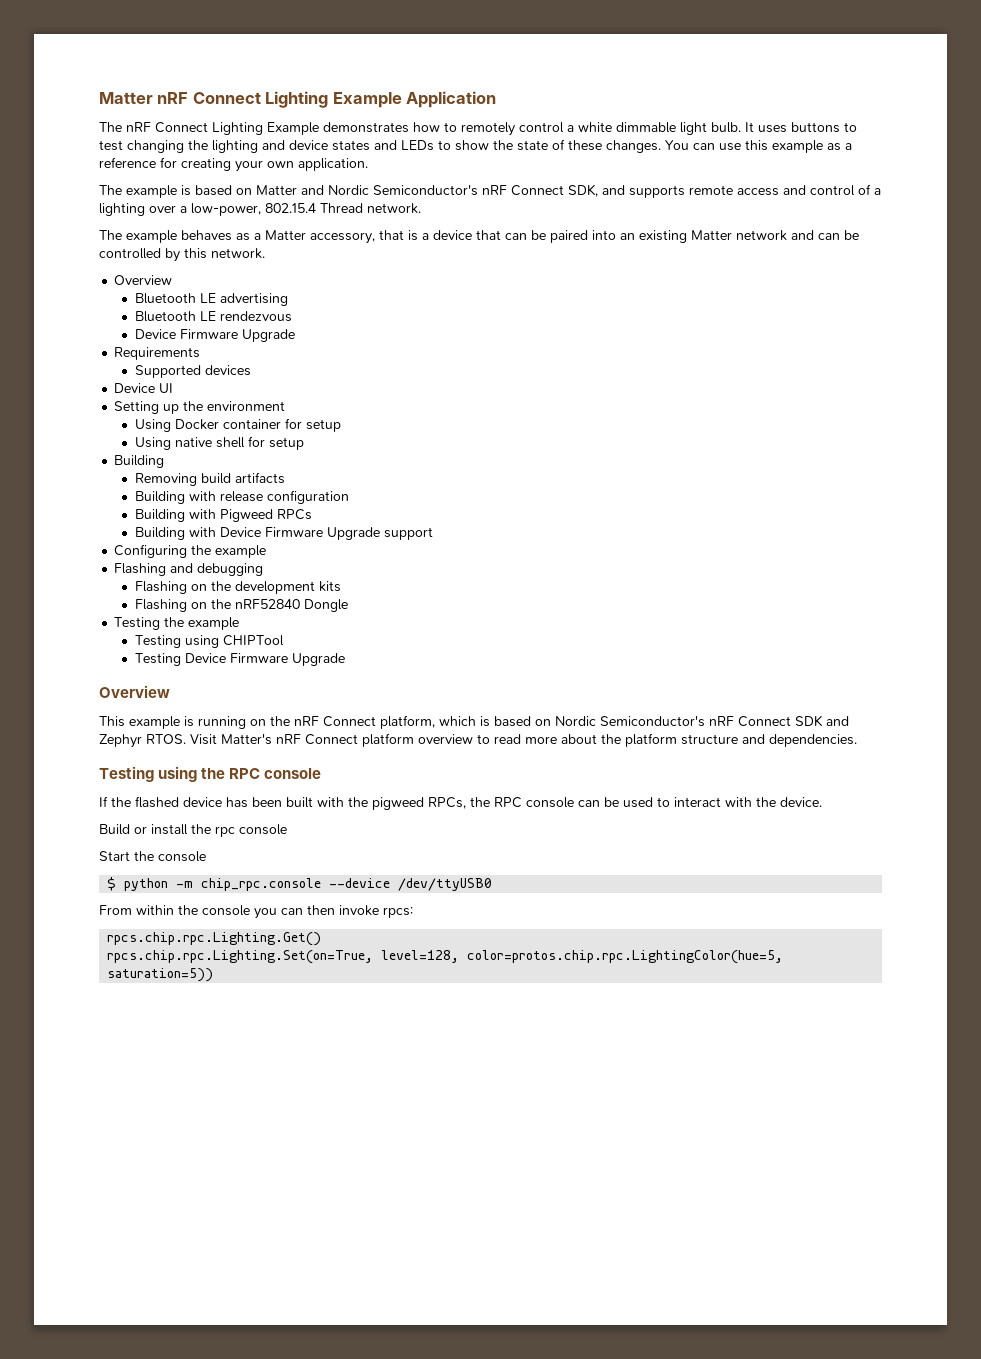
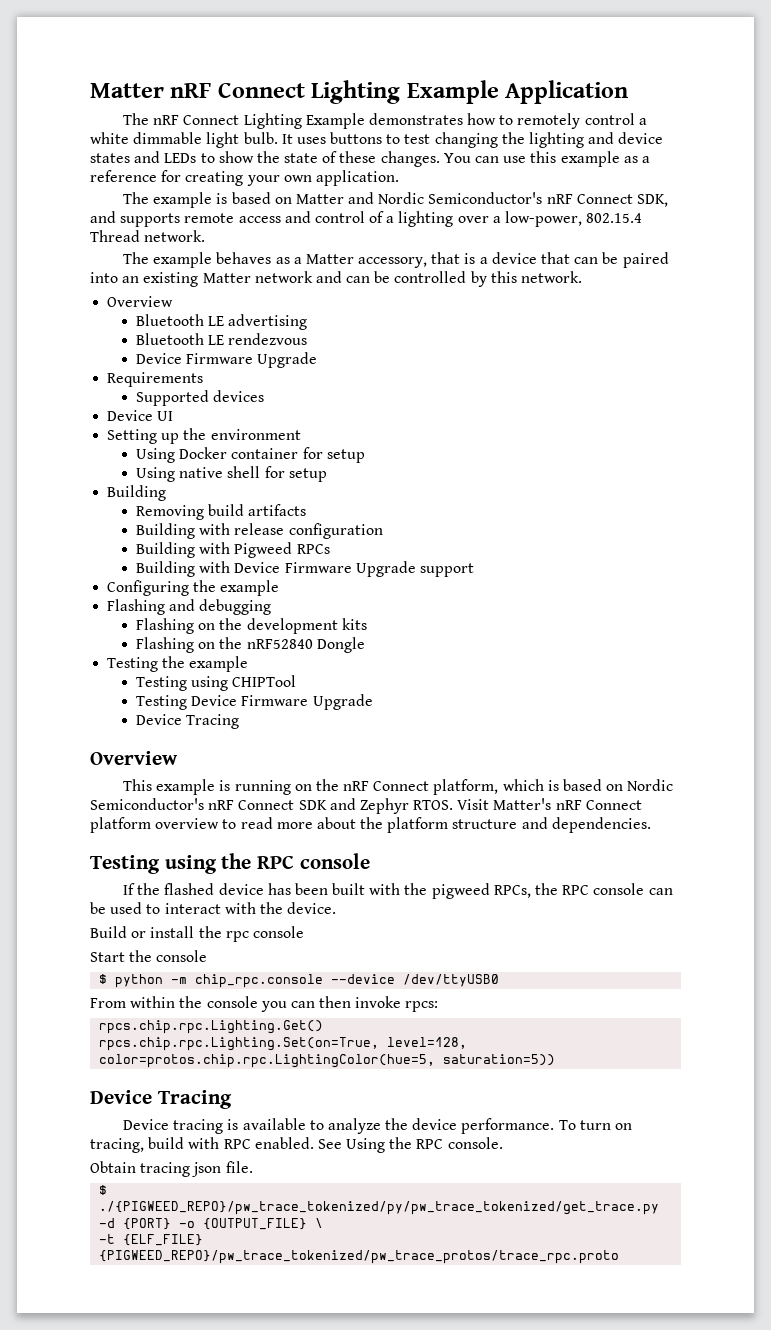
  Testing Device Firmware Upgrade
+ Device Tracing
  rpcs.chip.rpc.Lighting.Set(on=True, level=128, color=protos.chip.rpc.LightingColor(hue=5, saturation=5))
+ Device Tracing
+ Device tracing is available to analyze the device performance. To turn on tracing, build with RPC enabled. See Using the RPC console.
+ Obtain tracing json file.
+ $ ./{PIGWEED_REPO}/pw_trace_tokenized/py/pw_trace_tokenized/get_trace.py -d {PORT} -o {OUTPUT_FILE} \
+ -t {ELF_FILE} {PIGWEED_REPO}/pw_trace_tokenized/pw_trace_protos/trace_rpc.proto

